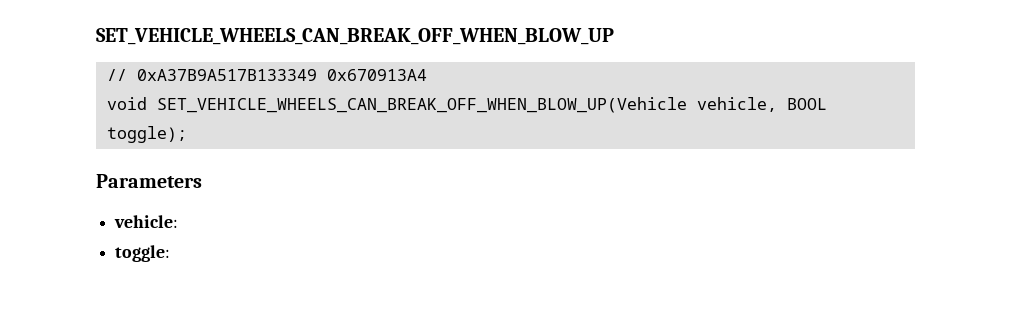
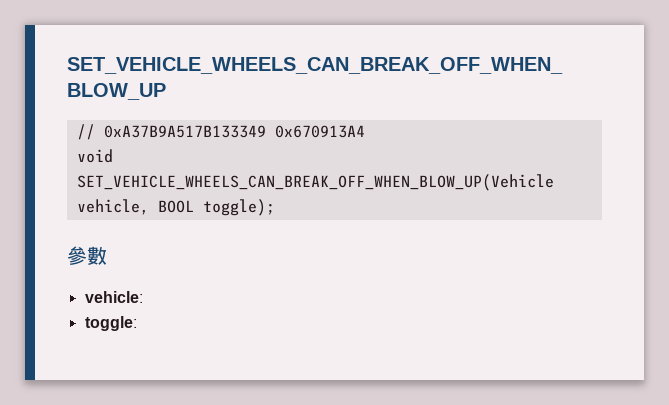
- Parameters
+ 參數

